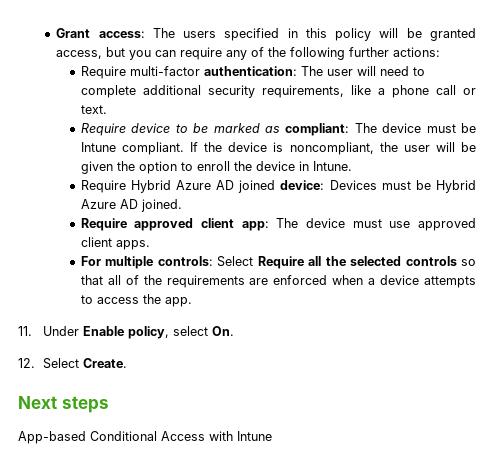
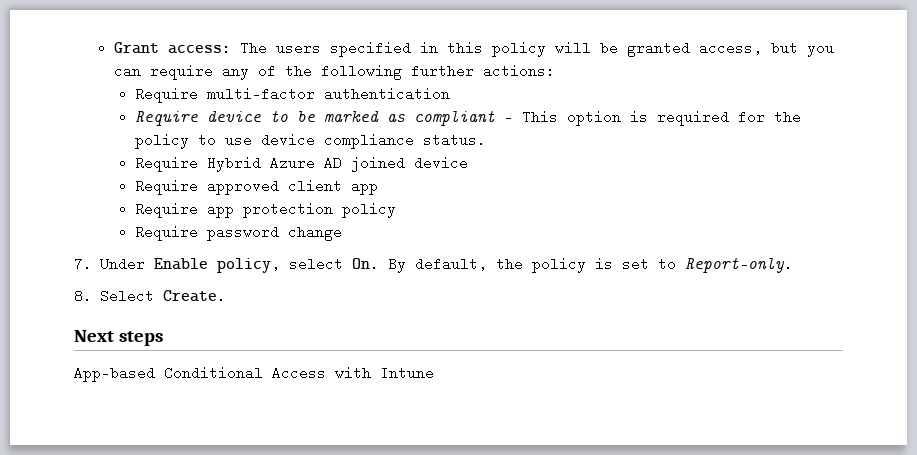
- Require multi-factor authentication: The user will need to complete additional security requirements, like a phone call or text.
+ Require multi-factor authentication
- Require device to be marked as compliant: The device must be Intune compliant. If the device is noncompliant, the user will be given the option to enroll the device in Intune.
+ Require device to be marked as compliant - This option is required for the policy to use device compliance status.
- Require Hybrid Azure AD joined device: Devices must be Hybrid Azure AD joined.
- Require approved client app: The device must use approved client apps.
- For multiple controls: Select Require all the selected controls so that all of the requirements are enforced when a device attempts to access the app.
- 11. Under Enable policy, select On.
- 12. Select Create.
+ Require Hybrid Azure AD joined device
+ Require approved client app
+ Require app protection policy
+ Require password change
+ 7. Under Enable policy, select On. By default, the policy is set to Report-only.
+ 8. Select Create.

